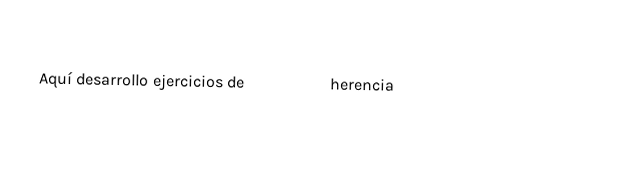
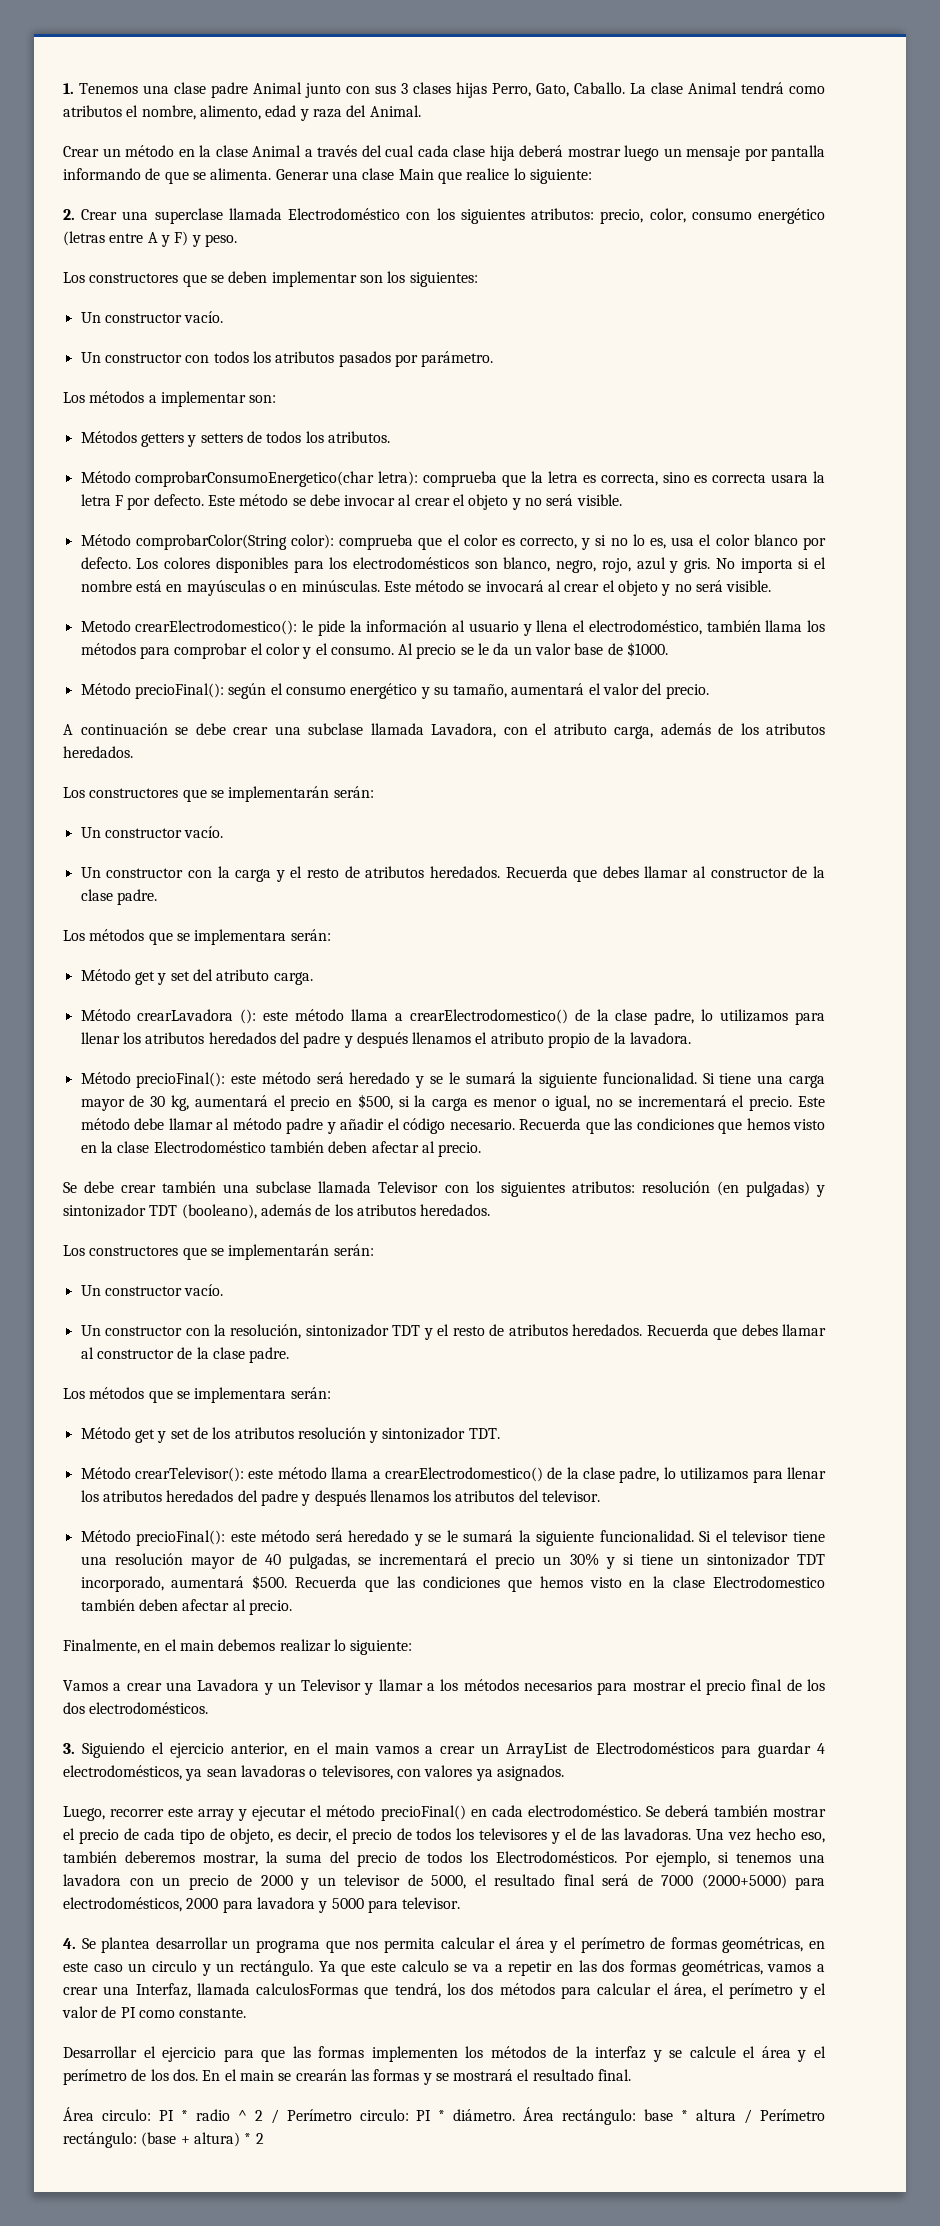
- Aquí desarrollo ejercicios de herencia
+ 1. Tenemos una clase padre Animal junto con sus 3 clases hijas Perro, Gato, Caballo. La clase Animal tendrá como atributos el nombre, alimento, edad y raza del Animal.
+ Crear un método en la clase Animal a través del cual cada clase hija deberá mostrar luego un mensaje por pantalla informando de que se alimenta. Generar una clase Main que realice lo siguiente:
+ 2. Crear una superclase llamada Electrodoméstico con los siguientes atributos: precio, color, consumo energético (letras entre A y F) y peso.
+ Los constructores que se deben implementar son los siguientes:
+ Un constructor vacío.
+ Un constructor con todos los atributos pasados por parámetro.
+ Los métodos a implementar son:
+ Métodos getters y setters de todos los atributos.
+ Método comprobarConsumoEnergetico(char letra): comprueba que la letra es correcta, sino es correcta usara la letra F por defecto. Este método se debe invocar al crear el objeto y no será visible.
+ Método comprobarColor(String color): comprueba que el color es correcto, y si no lo es, usa el color blanco por defecto. Los colores disponibles para los electrodomésticos son blanco, negro, rojo, azul y gris. No importa si el nombre está en mayúsculas o en minúsculas. Este método se invocará al crear el objeto y no será visible.
+ Metodo crearElectrodomestico(): le pide la información al usuario y llena el electrodoméstico, también llama los métodos para comprobar el color y el consumo. Al precio se le da un valor base de $1000.
+ Método precioFinal(): según el consumo energético y su tamaño, aumentará el valor del precio.
+ A continuación se debe crear una subclase llamada Lavadora, con el atributo carga, además de los atributos heredados.
+ Los constructores que se implementarán serán:
+ Un constructor vacío.
+ Un constructor con la carga y el resto de atributos heredados. Recuerda que debes llamar al constructor de la clase padre.
+ Los métodos que se implementara serán:
+ Método get y set del atributo carga.
+ Método crearLavadora (): este método llama a crearElectrodomestico() de la clase padre, lo utilizamos para llenar los atributos heredados del padre y después llenamos el atributo propio de la lavadora.
+ Método precioFinal(): este método será heredado y se le sumará la siguiente funcionalidad. Si tiene una carga mayor de 30 kg, aumentará el precio en $500, si la carga es menor o igual, no se incrementará el precio. Este método debe llamar al método padre y añadir el código necesario. Recuerda que las condiciones que hemos visto en la clase Electrodoméstico también deben afectar al precio.
+ Se debe crear también una subclase llamada Televisor con los siguientes atributos: resolución (en pulgadas) y sintonizador TDT (booleano), además de los atributos heredados.
+ Los constructores que se implementarán serán:
+ Un constructor vacío.
+ Un constructor con la resolución, sintonizador TDT y el resto de atributos heredados. Recuerda que debes llamar al constructor de la clase padre.
+ Los métodos que se implementara serán:
+ Método get y set de los atributos resolución y sintonizador TDT.
+ Método crearTelevisor(): este método llama a crearElectrodomestico() de la clase padre, lo utilizamos para llenar los atributos heredados del padre y después llenamos los atributos del televisor.
+ Método precioFinal(): este método será heredado y se le sumará la siguiente funcionalidad. Si el televisor tiene una resolución mayor de 40 pulgadas, se incrementará el precio un 30% y si tiene un sintonizador TDT incorporado, aumentará $500. Recuerda que las condiciones que hemos visto en la clase Electrodomestico también deben afectar al precio.
+ Finalmente, en el main debemos realizar lo siguiente:
+ Vamos a crear una Lavadora y un Televisor y llamar a los métodos necesarios para mostrar el precio final de los dos electrodomésticos.
+ 3. Siguiendo el ejercicio anterior, en el main vamos a crear un ArrayList de Electrodomésticos para guardar 4 electrodomésticos, ya sean lavadoras o televisores, con valores ya asignados.
+ Luego, recorrer este array y ejecutar el método precioFinal() en cada electrodoméstico. Se deberá también mostrar el precio de cada tipo de objeto, es decir, el precio de todos los televisores y el de las lavadoras. Una vez hecho eso, también deberemos mostrar, la suma del precio de todos los Electrodomésticos. Por ejemplo, si tenemos una lavadora con un precio de 2000 y un televisor de 5000, el resultado final será de 7000 (2000+5000) para electrodomésticos, 2000 para lavadora y 5000 para televisor.
+ 4. Se plantea desarrollar un programa que nos permita calcular el área y el perímetro de formas geométricas, en este caso un circulo y un rectángulo. Ya que este calculo se va a repetir en las dos formas geométricas, vamos a crear una Interfaz, llamada calculosFormas que tendrá, los dos métodos para calcular el área, el perímetro y el valor de PI como constante.
+ Desarrollar el ejercicio para que las formas implementen los métodos de la interfaz y se calcule el área y el perímetro de los dos. En el main se crearán las formas y se mostrará el resultado final.
+ Área circulo: PI * radio ^ 2 / Perímetro circulo: PI * diámetro. Área rectángulo: base * altura / Perímetro rectángulo: (base + altura) * 2

